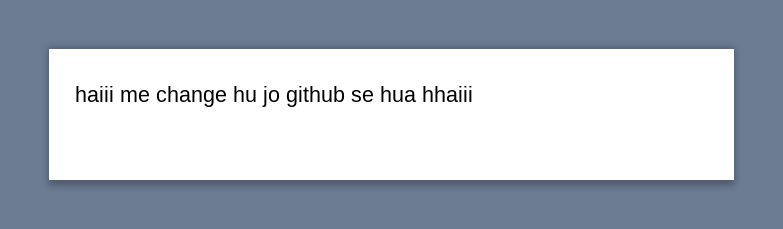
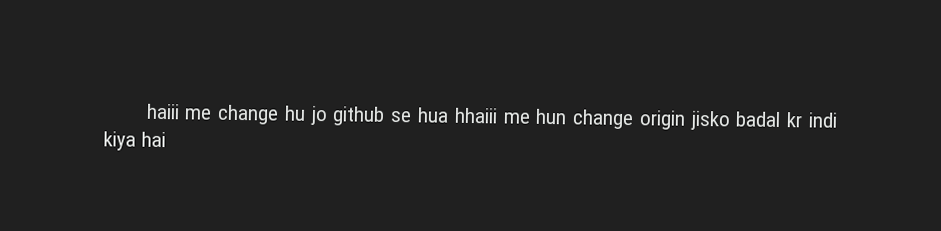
- haiii me change hu jo github se hua hhaiii
+ haiii me change hu jo github se hua hhaiii me hun change origin jisko badal kr indi kiya hai

